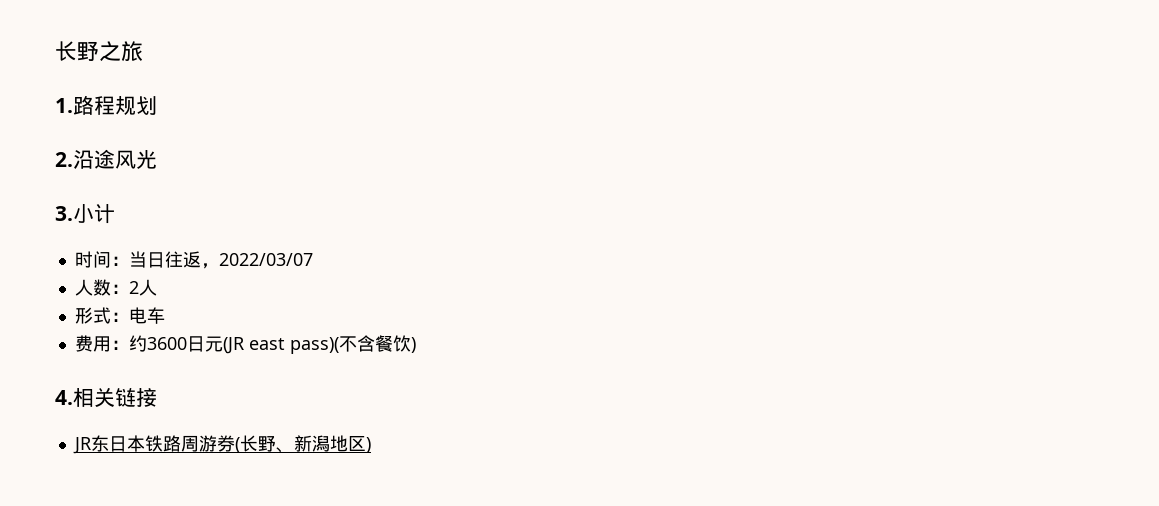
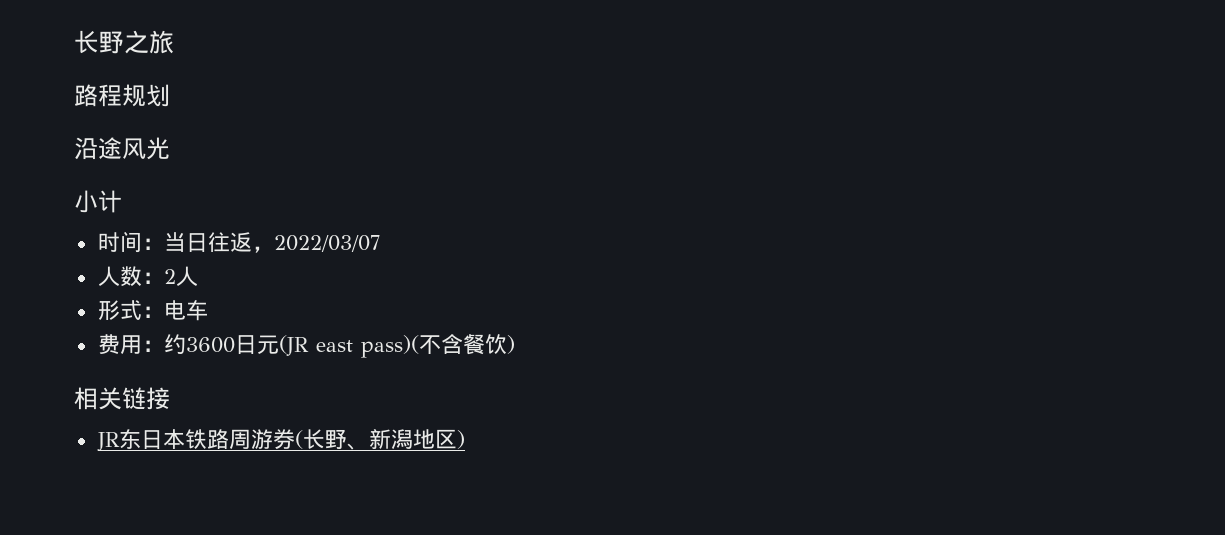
- 1.路程规划
+ 路程规划
- 2.沿途风光
+ 沿途风光
- 3.小计
+ 小计
- 4.相关链接
+ 相关链接

